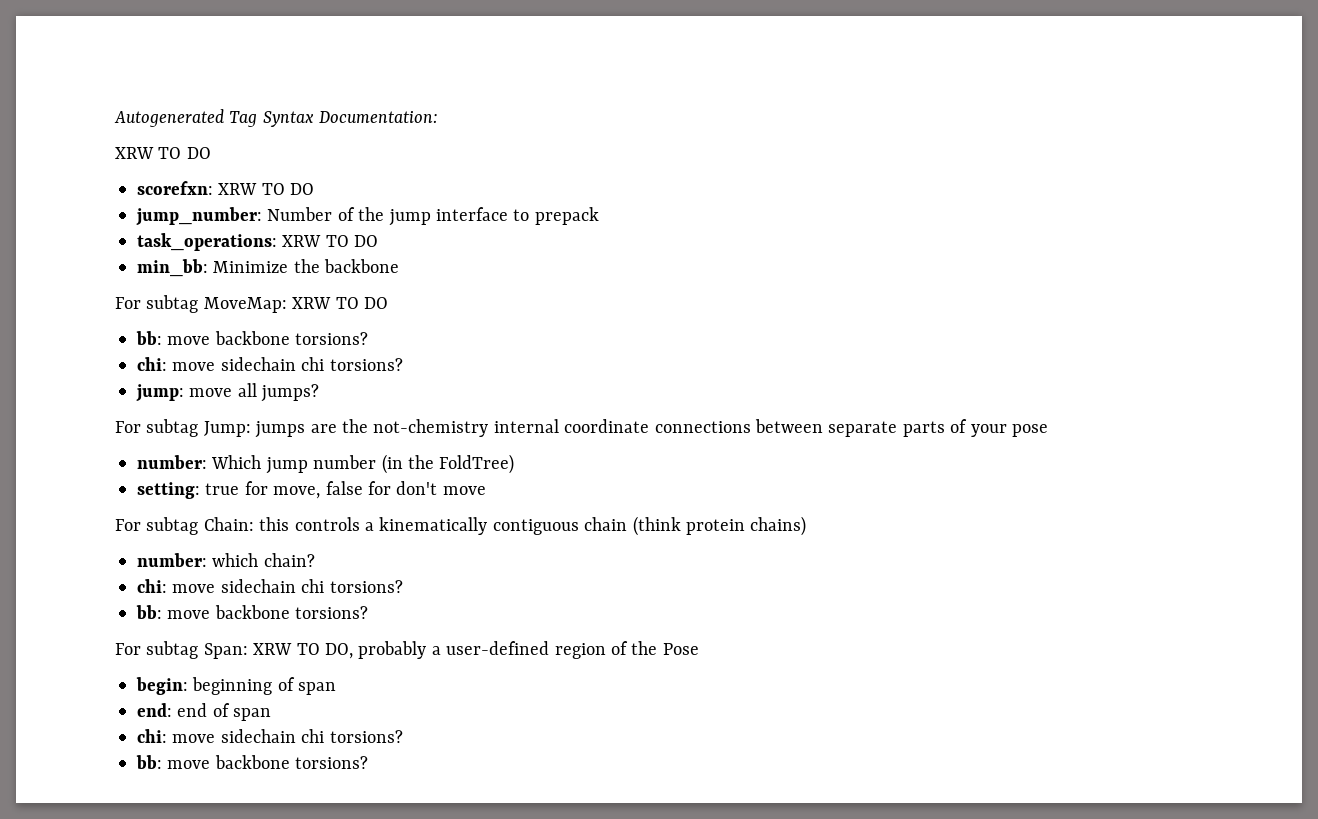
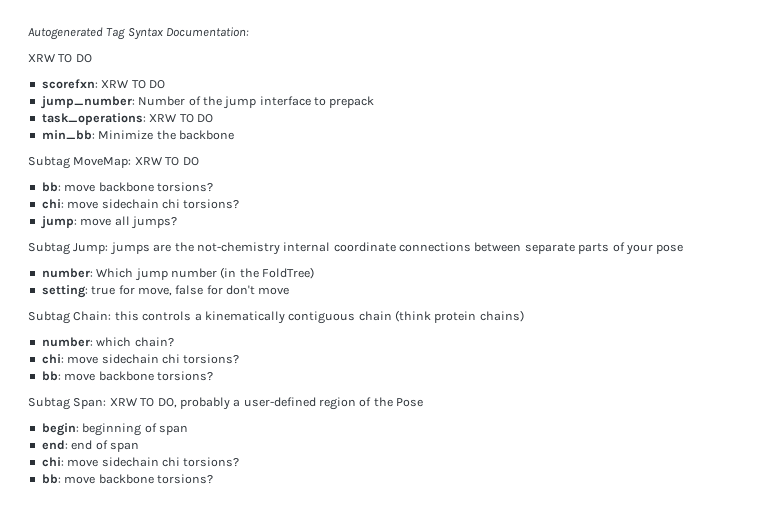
- For subtag MoveMap: XRW TO DO
+ Subtag MoveMap: XRW TO DO
- For subtag Jump: jumps are the not-chemistry internal coordinate connections between separate parts of your pose
+ Subtag Jump: jumps are the not-chemistry internal coordinate connections between separate parts of your pose
- For subtag Chain: this controls a kinematically contiguous chain (think protein chains)
+ Subtag Chain: this controls a kinematically contiguous chain (think protein chains)
- For subtag Span: XRW TO DO, probably a user-defined region of the Pose
+ Subtag Span: XRW TO DO, probably a user-defined region of the Pose

